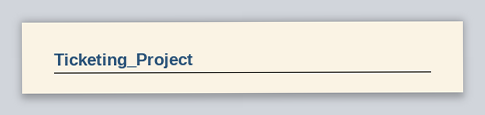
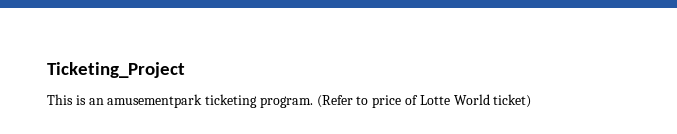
+ This is an amusementpark ticketing program. (Refer to price of Lotte World ticket)

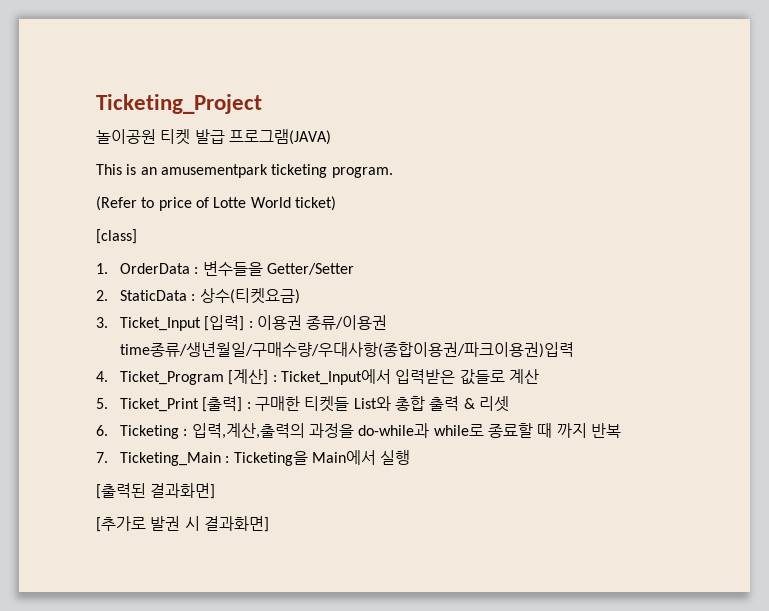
+ 놀이공원 티켓 발급 프로그램(JAVA)
- This is an amusementpark ticketing program. (Refer to price of Lotte World ticket)
+ This is an amusementpark ticketing program.
+ (Refer to price of Lotte World ticket)
+ [class]
+ 1. OrderData : 변수들을 Getter/Setter
+ 2. StaticData : 상수(티켓요금)
+ 3. Ticket_Input [입력] : 이용권 종류/이용권 time종류/생년월일/구매수량/우대사항(종합이용권/파크이용권)입력
+ 4. Ticket_Program [계산] : Ticket_Input에서 입력받은 값들로 계산
+ 5. Ticket_Print [출력] : 구매한 티켓들 List와 총합 출력 & 리셋
+ 6. Ticketing : 입력,계산,출력의 과정을 do-while과 while로 종료할 때 까지 반복
+ 7. Ticketing_Main : Ticketing을 Main에서 실행
+ [출력된 결과화면]
+ [추가로 발권 시 결과화면]

